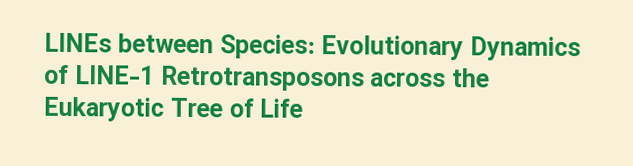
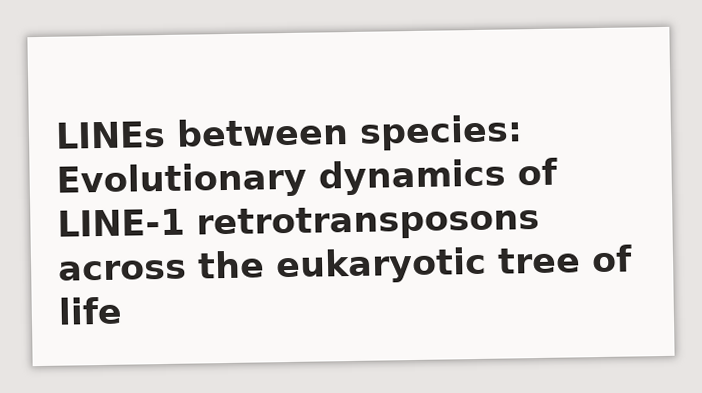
- LINEs between Species: Evolutionary Dynamics of LINE-1 Retrotransposons across the Eukaryotic Tree of Life
+ LINEs between species: Evolutionary dynamics of LINE-1 retrotransposons across the eukaryotic tree of life

